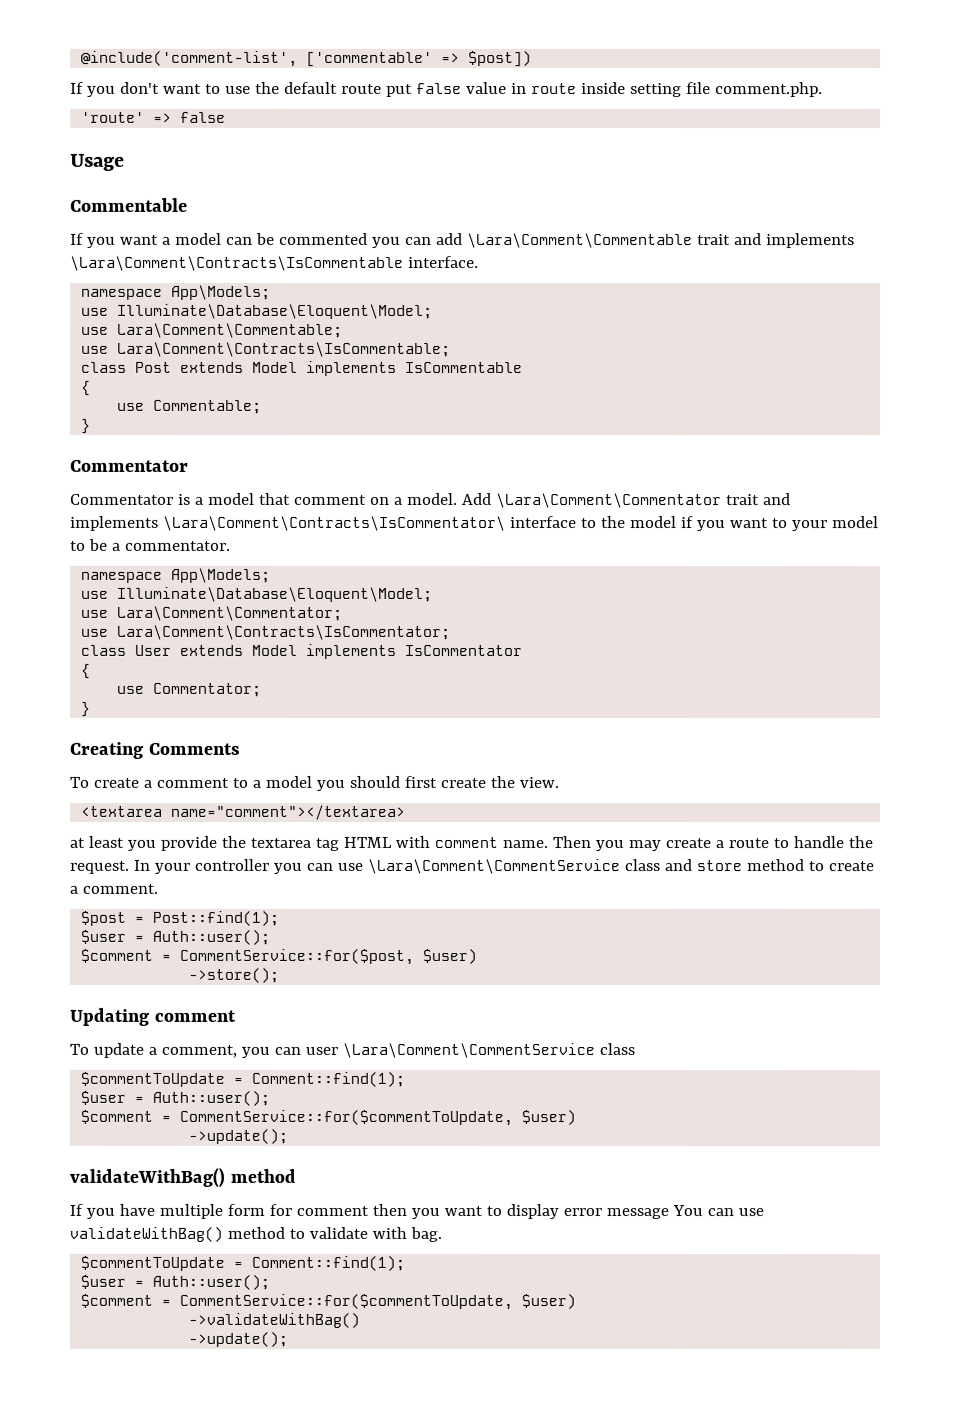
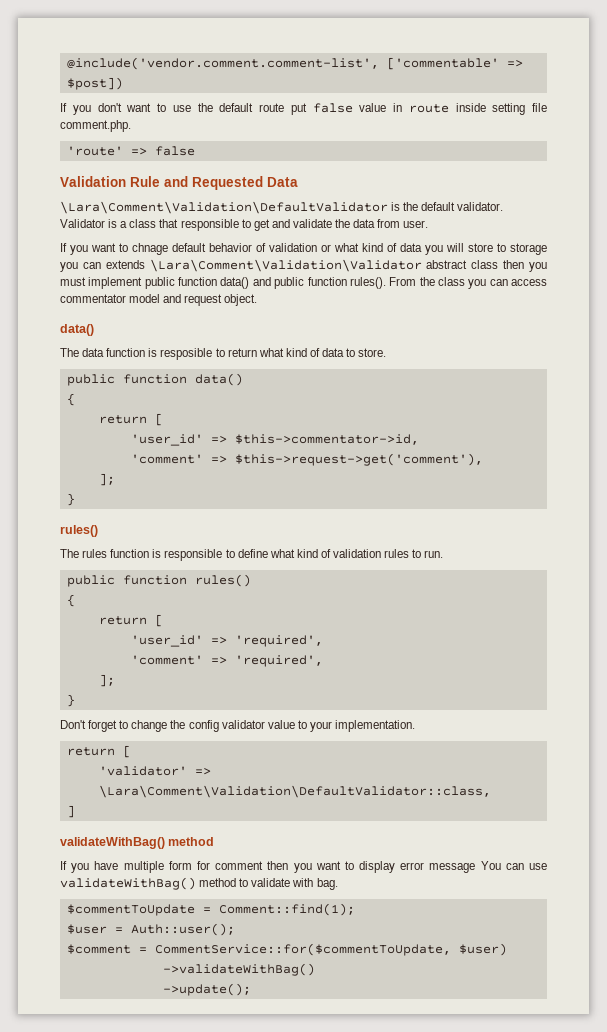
- @include('comment-list', ['commentable' => $post])
+ @include('vendor.comment.comment-list', ['commentable' => $post])
- Usage
- Commentable
- If you want a model can be commented you can add \Lara\Comment\Commentable trait and implements \Lara\Comment\Contracts\IsCommentable interface.
- namespace App\Models;
- use Illuminate\Database\Eloquent\Model;
- use Lara\Comment\Commentable;
- use Lara\Comment\Contracts\IsCommentable;
- class Post extends Model implements IsCommentable
+ Validation Rule and Requested Data
+ \Lara\Comment\Validation\DefaultValidator is the default validator. Validator is a class that responsible to get and validate the data from user.
+ If you want to chnage default behavior of validation or what kind of data you will store to storage you can extends \Lara\Comment\Validation\Validator abstract class then you must implement public function data() and public function rules(). From the class you can access commentator model and request object.
+ data()
+ The data function is resposible to return what kind of data to store.
+ public function data()
  {
- use Commentable;
+ return [
+ 'user_id' => $this->commentator->id,
+ 'comment' => $this->request->get('comment'),
+ ];
  }
- Commentator
- Commentator is a model that comment on a model. Add \Lara\Comment\Commentator trait and implements \Lara\Comment\Contracts\IsCommentator\ interface to the model if you want to your model to be a commentator.
- namespace App\Models;
- use Illuminate\Database\Eloquent\Model;
- use Lara\Comment\Commentator;
- use Lara\Comment\Contracts\IsCommentator;
- class User extends Model implements IsCommentator
+ rules()
+ The rules function is responsible to define what kind of validation rules to run.
+ public function rules()
  {
- use Commentator;
+ return [
+ 'user_id' => 'required',
+ 'comment' => 'required',
+ ];
  }
- Creating Comments
- To create a comment to a model you should first create the view.
- <textarea name="comment"></textarea>
- at least you provide the textarea tag HTML with comment name. Then you may create a route to handle the request. In your controller you can use \Lara\Comment\CommentService class and store method to create a comment.
- $post = Post::find(1);
- $user = Auth::user();
- $comment = CommentService::for($post, $user)
- ->store();
- Updating comment
- To update a comment, you can user \Lara\Comment\CommentService class
- $commentToUpdate = Comment::find(1);
- $user = Auth::user();
- $comment = CommentService::for($commentToUpdate, $user)
- ->update();
+ Don't forget to change the config validator value to your implementation.
+ return [
+ 'validator' => \Lara\Comment\Validation\DefaultValidator::class,
+ ]

